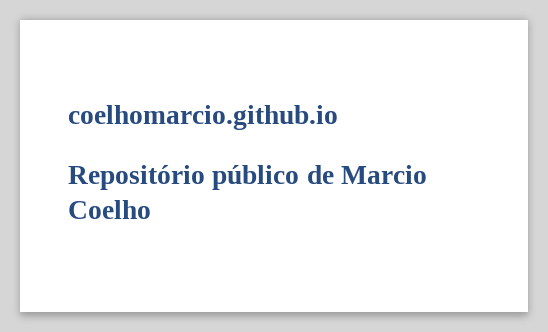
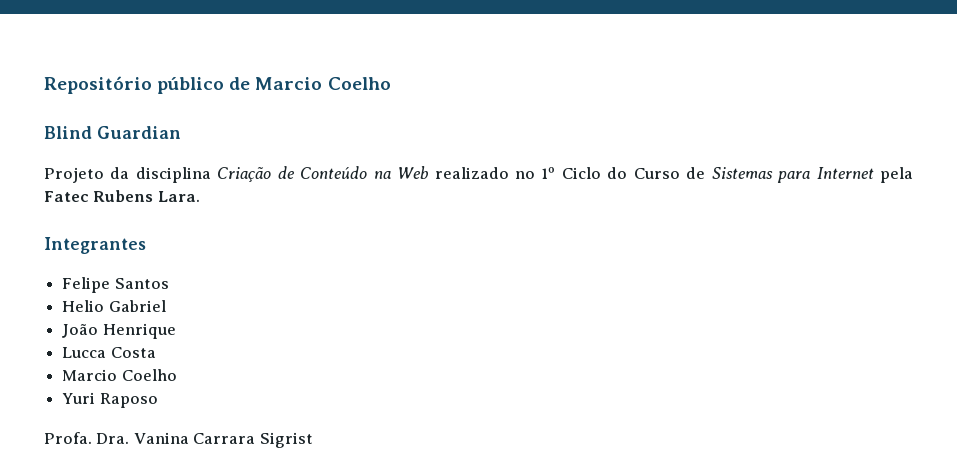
- coelhomarcio.github.io
+ Blind Guardian
+ Projeto da disciplina Criação de Conteúdo na Web realizado no 1º Ciclo do Curso de Sistemas para Internet pela Fatec Rubens Lara.
+ Integrantes
+ Felipe Santos
+ Helio Gabriel
+ João Henrique
+ Lucca Costa
+ Marcio Coelho
+ Yuri Raposo
+ Profa. Dra. Vanina Carrara Sigrist

